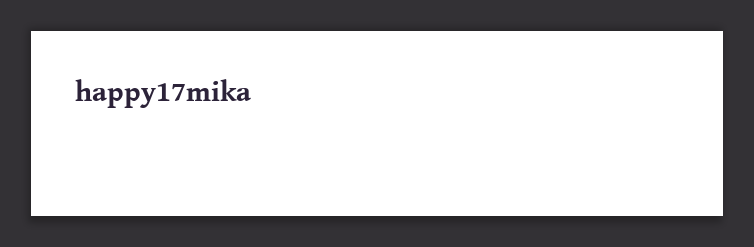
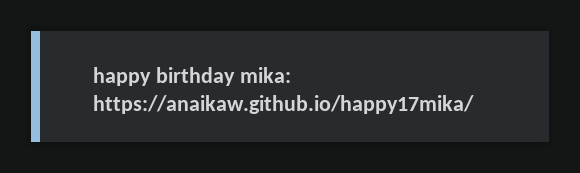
- happy17mika
+ happy birthday mika: https://anaikaw.github.io/happy17mika/

